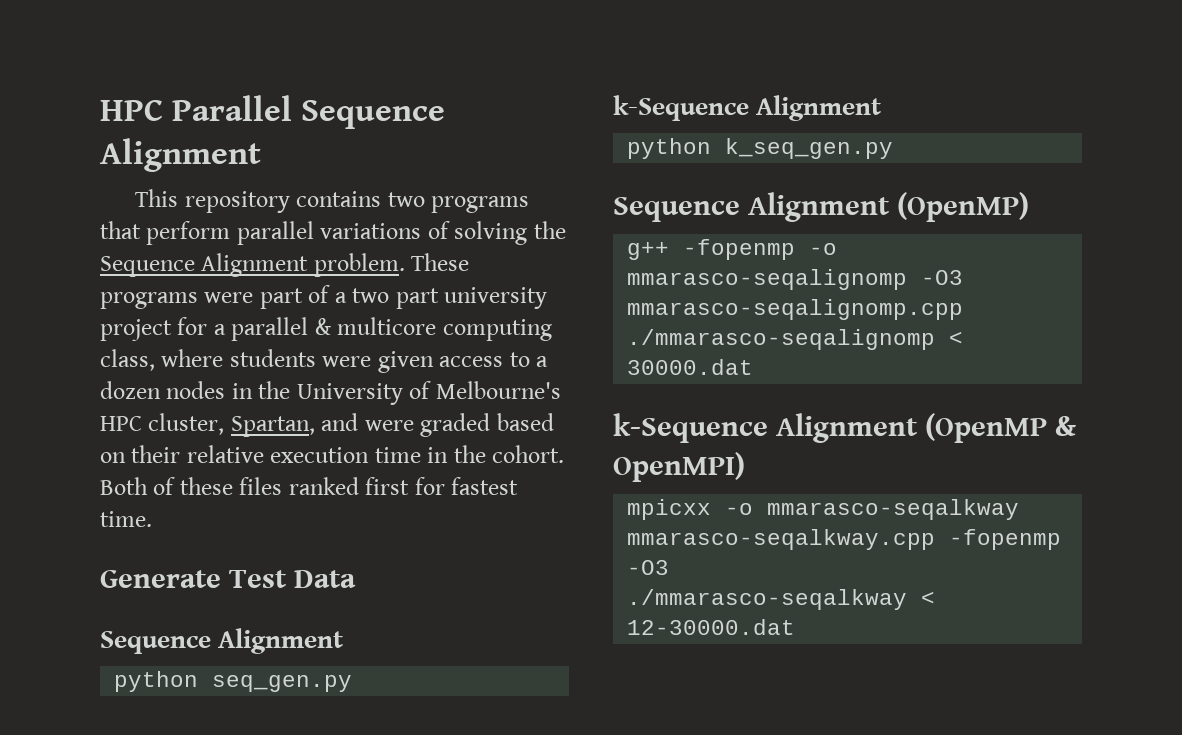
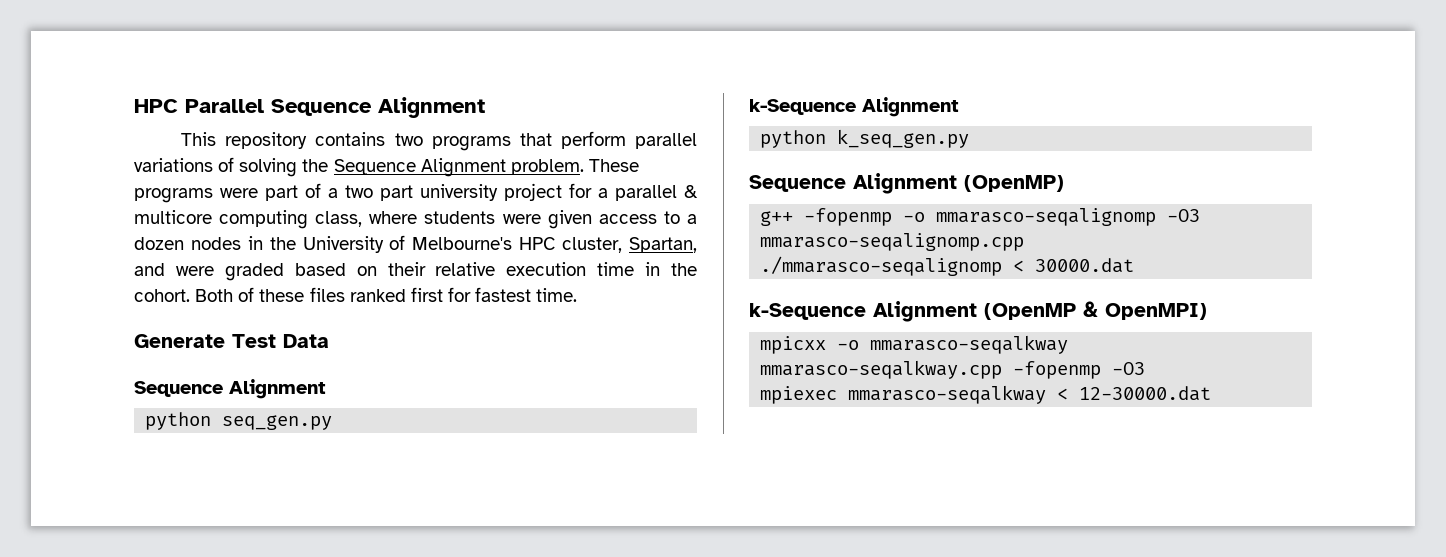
- ./mmarasco-seqalkway < 12-30000.dat
+ mpiexec mmarasco-seqalkway < 12-30000.dat

